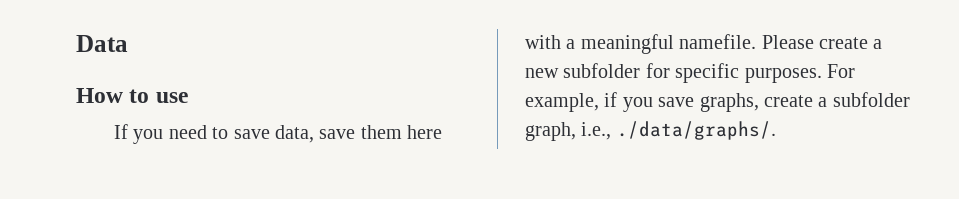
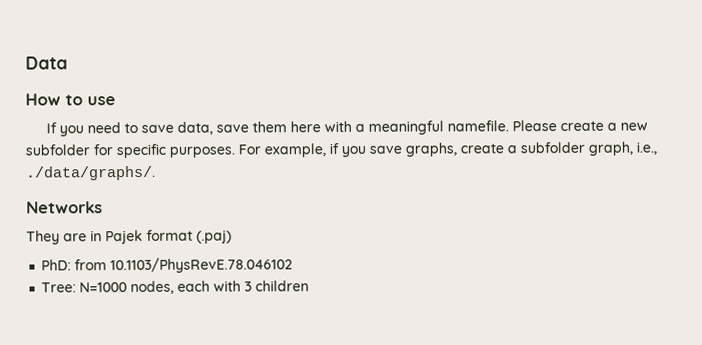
+ Networks
+ They are in Pajek format (.paj)
+ PhD: from 10.1103/PhysRevE.78.046102
+ Tree: N=1000 nodes, each with 3 children

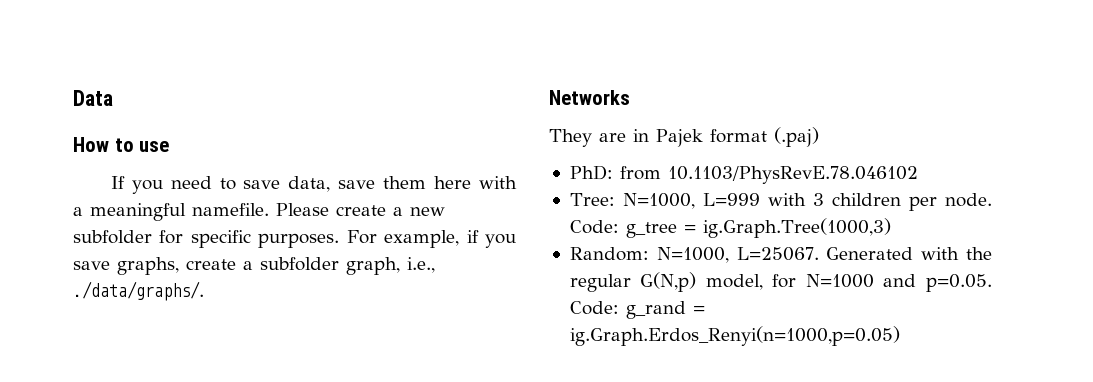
- Tree: N=1000 nodes, each with 3 children
+ Tree: N=1000, L=999 with 3 children per node. Code: g_tree = ig.Graph.Tree(1000,3)
+ Random: N=1000, L=25067. Generated with the regular G(N,p) model, for N=1000 and p=0.05. Code: g_rand = ig.Graph.Erdos_Renyi(n=1000,p=0.05)

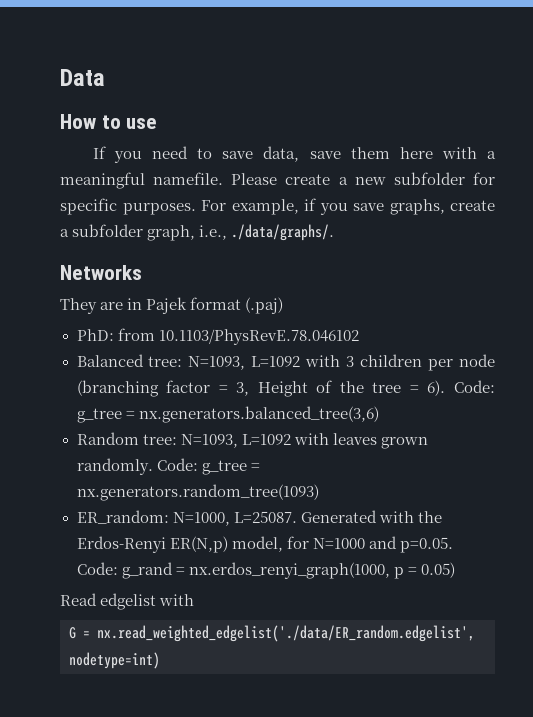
- Tree: N=1000, L=999 with 3 children per node. Code: g_tree = ig.Graph.Tree(1000,3)
- Random: N=1000, L=25067.
+ Balanced tree: N=1093, L=1092 with 3 children per node (branching factor = 3, Height of the tree = 6). Code: g_tree = nx.generators.balanced_tree(3,6)
+ Random tree: N=1093, L=1092 with leaves grown randomly. Code: g_tree = nx.generators.random_tree(1093)
+ ER_random: N=1000, L=25087.
- Generated with the regular G(N,p) model, for N=1000 and p=0.05. Code: g_rand = ig.Graph.Erdos_Renyi(n=1000,p=0.05)
+ Generated with the Erdos-Renyi ER(N,p) model, for N=1000 and p=0.05. Code: g_rand = nx.erdos_renyi_graph(1000, p = 0.05)
+ Read edgelist with
+ G = nx.read_weighted_edgelist('./data/ER_random.edgelist', nodetype=int)

